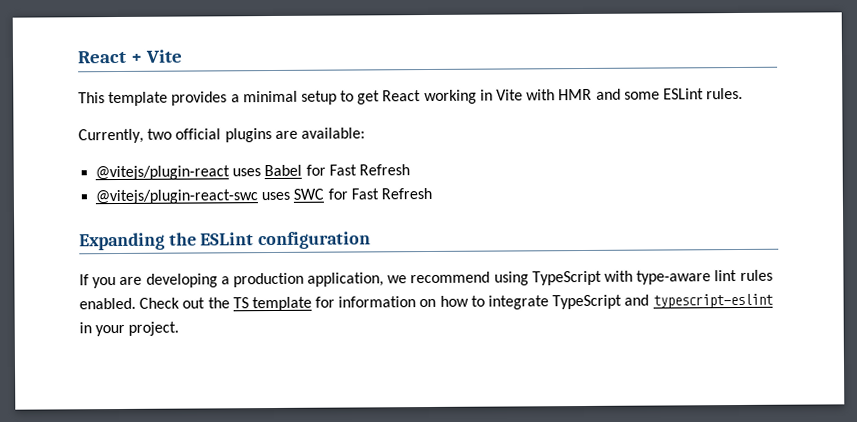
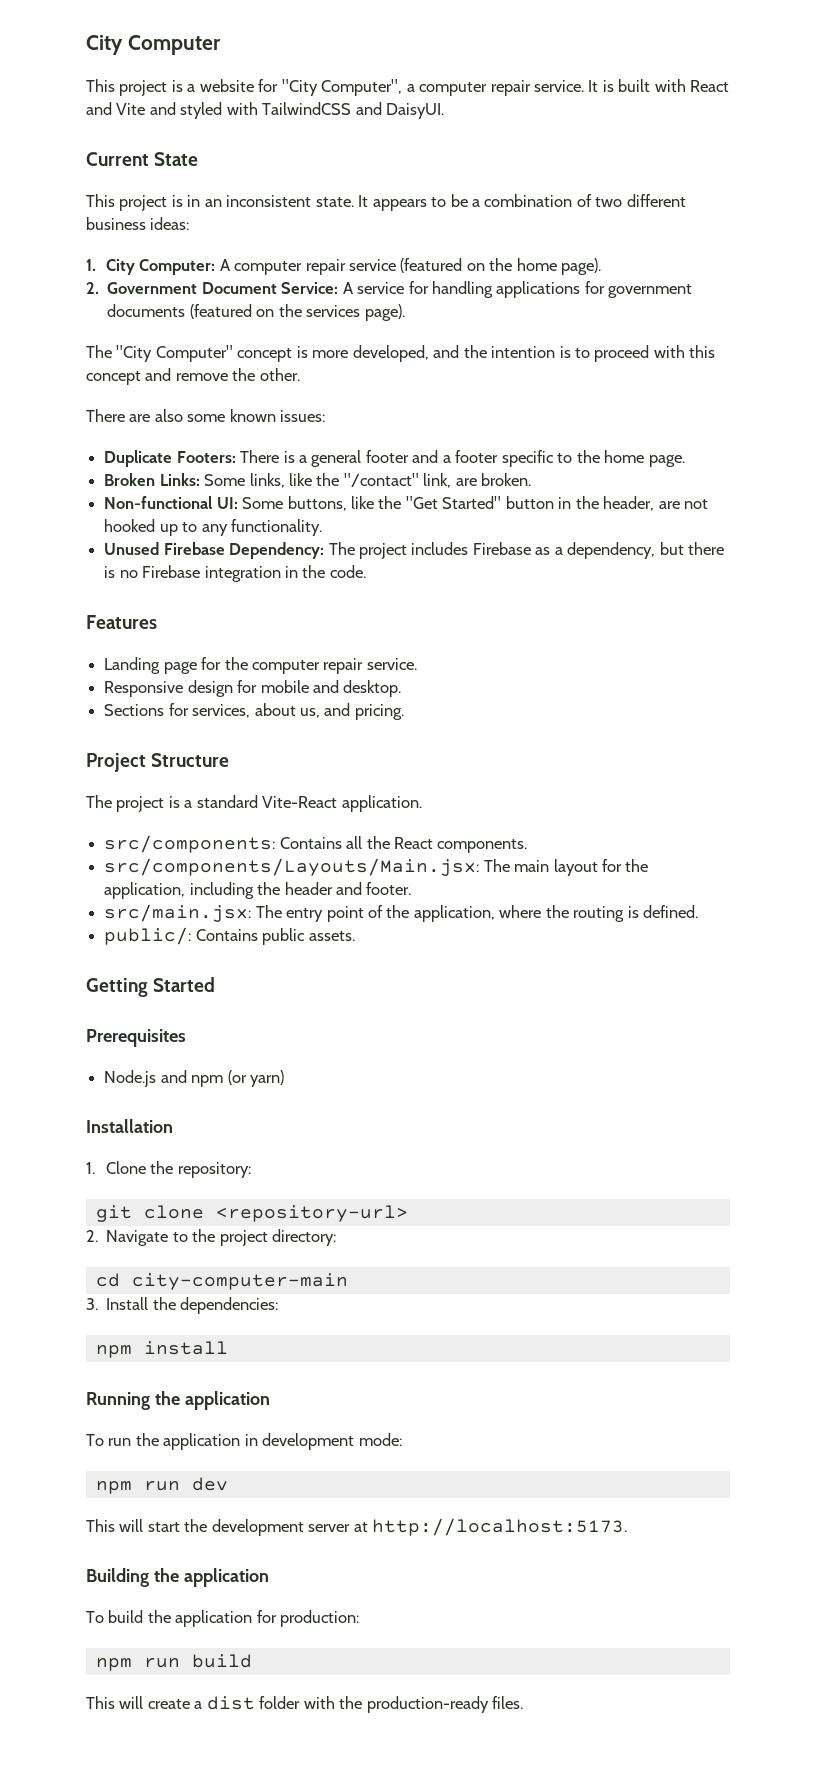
- React + Vite
- This template provides a minimal setup to get React working in Vite with HMR and some ESLint rules.
- Currently, two official plugins are available:
- @vitejs/plugin-react uses Babel for Fast Refresh
- @vitejs/plugin-react-swc uses SWC for Fast Refresh
- Expanding the ESLint configuration
- If you are developing a production application, we recommend using TypeScript with type-aware lint rules enabled. Check out the TS template for information on how to integrate TypeScript and typescript-eslint in your project.
+ City Computer
+ This project is a website for "City Computer", a computer repair service. It is built with React and Vite and styled with TailwindCSS and DaisyUI.
+ Current State
+ This project is in an inconsistent state. It appears to be a combination of two different business ideas:
+ 1. City Computer: A computer repair service (featured on the home page).
+ 2. Government Document Service: A service for handling applications for government documents (featured on the services page).
+ The "City Computer" concept is more developed, and the intention is to proceed with this concept and remove the other.
+ There are also some known issues:
+ Duplicate Footers: There is a general footer and a footer specific to the home page.
+ Broken Links: Some links, like the "/contact" link, are broken.
+ Non-functional UI: Some buttons, like the "Get Started" button in the header, are not hooked up to any functionality.
+ Unused Firebase Dependency: The project includes Firebase as a dependency, but there is no Firebase integration in the code.
+ Features
+ Landing page for the computer repair service.
+ Responsive design for mobile and desktop.
+ Sections for services, about us, and pricing.
+ Project Structure
+ The project is a standard Vite-React application.
+ src/components: Contains all the React components.
+ src/components/Layouts/Main.jsx: The main layout for the application, including the header and footer.
+ src/main.jsx: The entry point of the application, where the routing is defined.
+ public/: Contains public assets.
+ Getting Started
+ Prerequisites
+ Node.js and npm (or yarn)
+ Installation
+ 1. Clone the repository:
+ git clone <repository-url>
+ 2. Navigate to the project directory:
+ cd city-computer-main
+ 3. Install the dependencies:
+ npm install
+ Running the application
+ To run the application in development mode:
+ npm run dev
+ This will start the development server at http://localhost:5173.
+ Building the application
+ To build the application for production:
+ npm run build
+ This will create a dist folder with the production-ready files.

